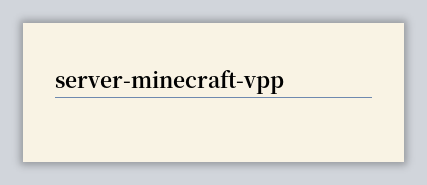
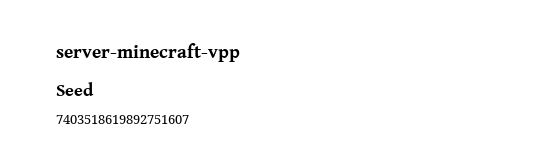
+ Seed
+ 7403518619892751607

